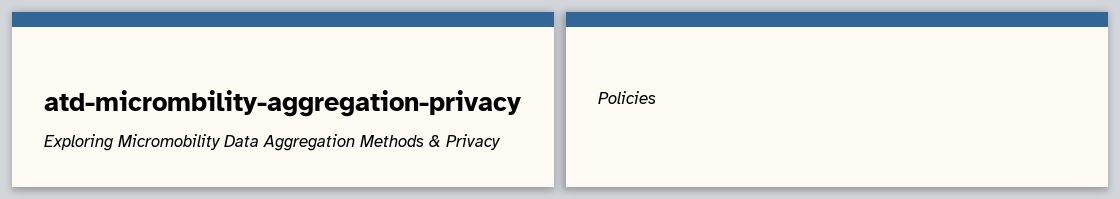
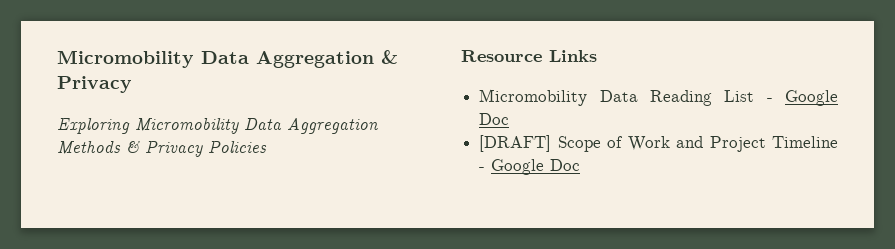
- atd-micrombility-aggregation-privacy
+ Micromobility Data Aggregation & Privacy
+ Resource Links
+ Micromobility Data Reading List - Google Doc
+ [DRAFT] Scope of Work and Project Timeline - Google Doc

